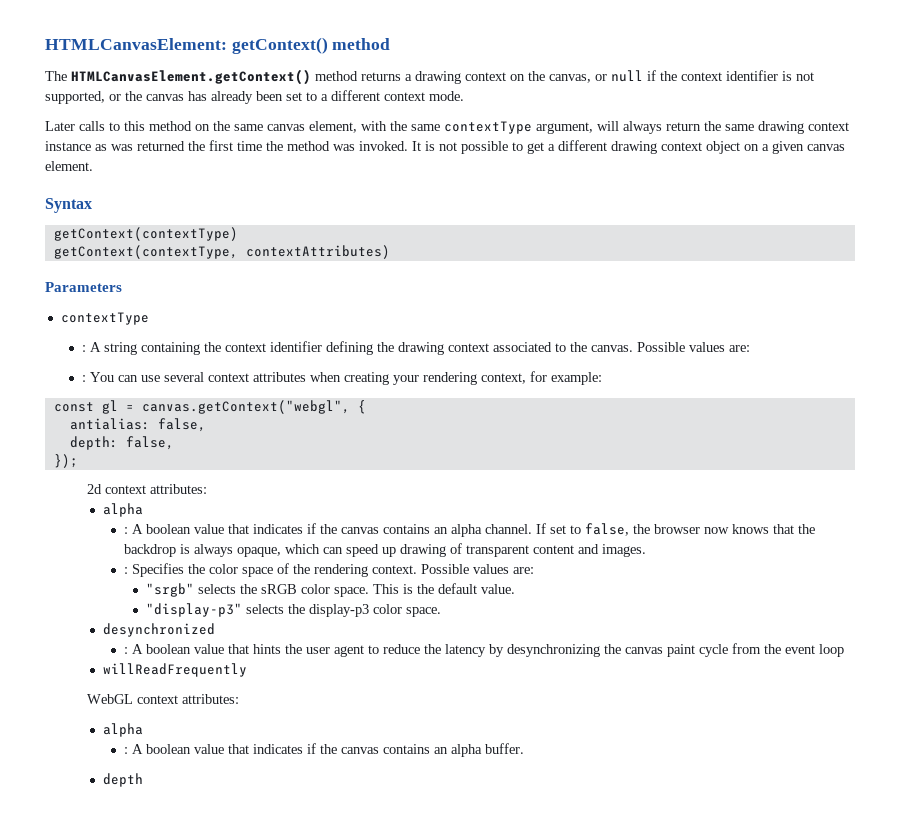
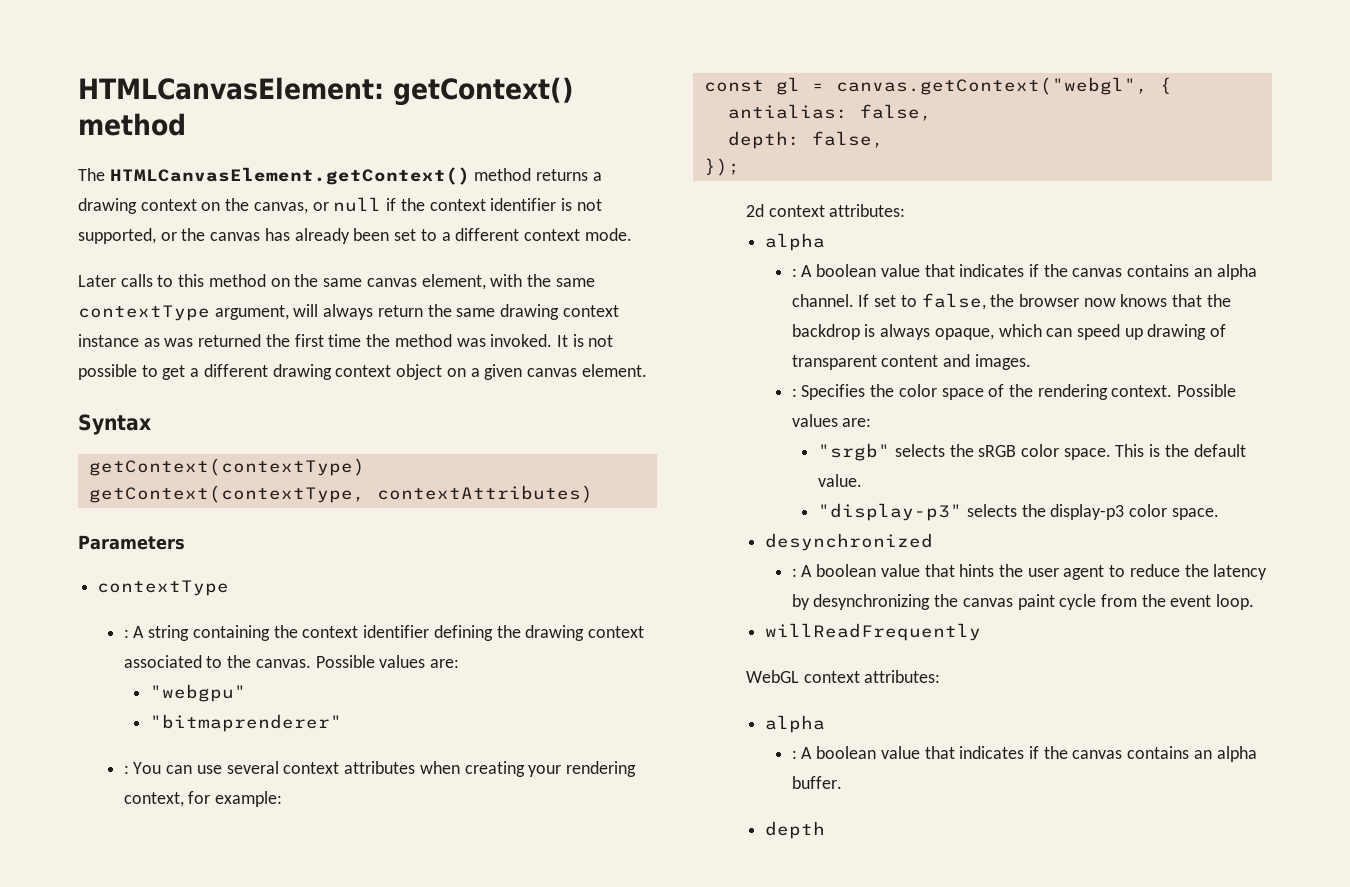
+ "webgpu"
+ "bitmaprenderer"
- : A boolean value that hints the user agent to reduce the latency by desynchronizing the canvas paint cycle from the event loop
+ : A boolean value that hints the user agent to reduce the latency by desynchronizing the canvas paint cycle from the event loop.

